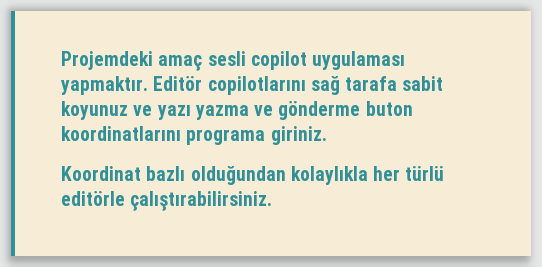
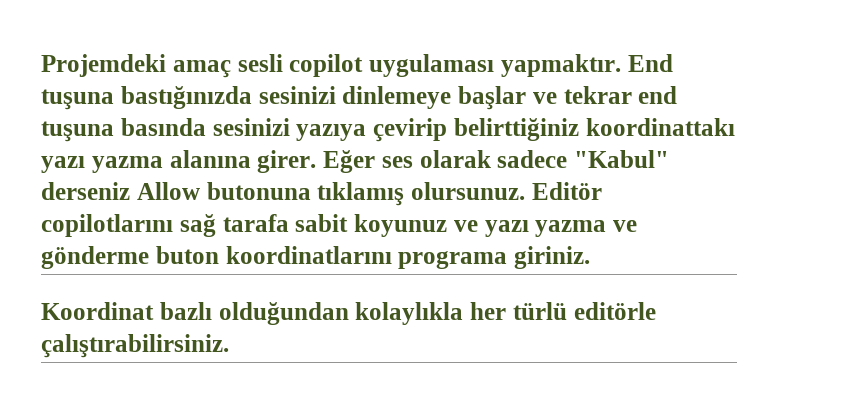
+ End tuşuna bastığınızda sesinizi dinlemeye başlar ve tekrar end tuşuna basında sesinizi yazıya çevirip belirttiğiniz koordinattakı yazı yazma alanına girer. Eğer ses olarak sadece "Kabul" derseniz Allow butonuna tıklamış olursunuz.

